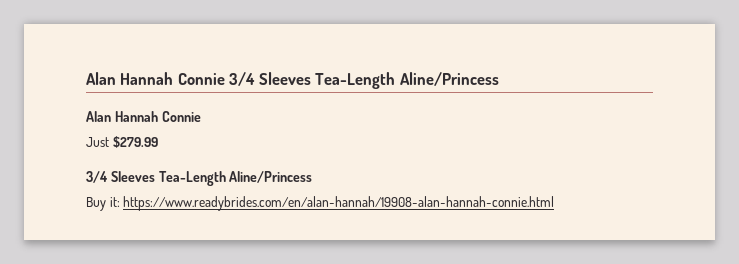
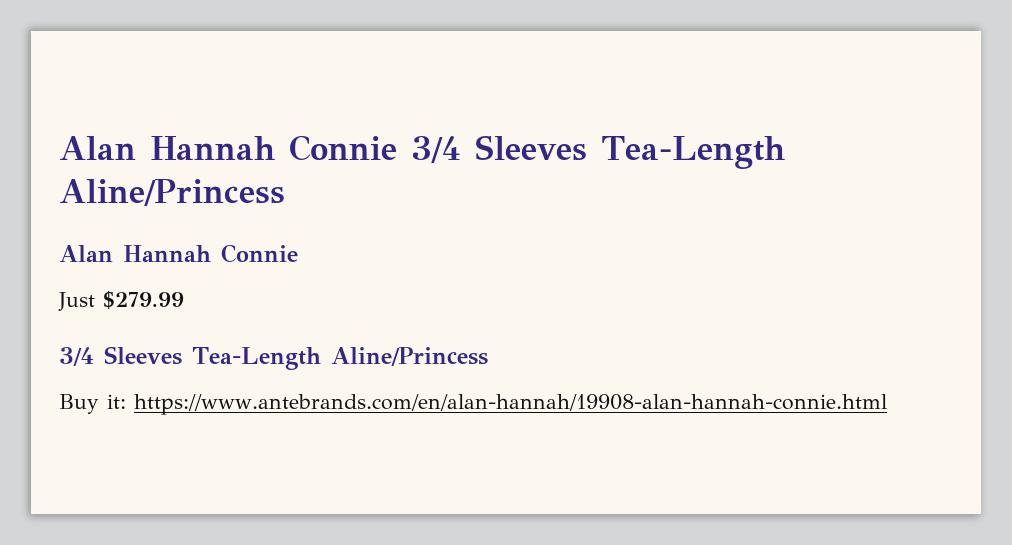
- Buy it: https://www.readybrides.com/en/alan-hannah/19908-alan-hannah-connie.html
+ Buy it: https://www.antebrands.com/en/alan-hannah/19908-alan-hannah-connie.html

